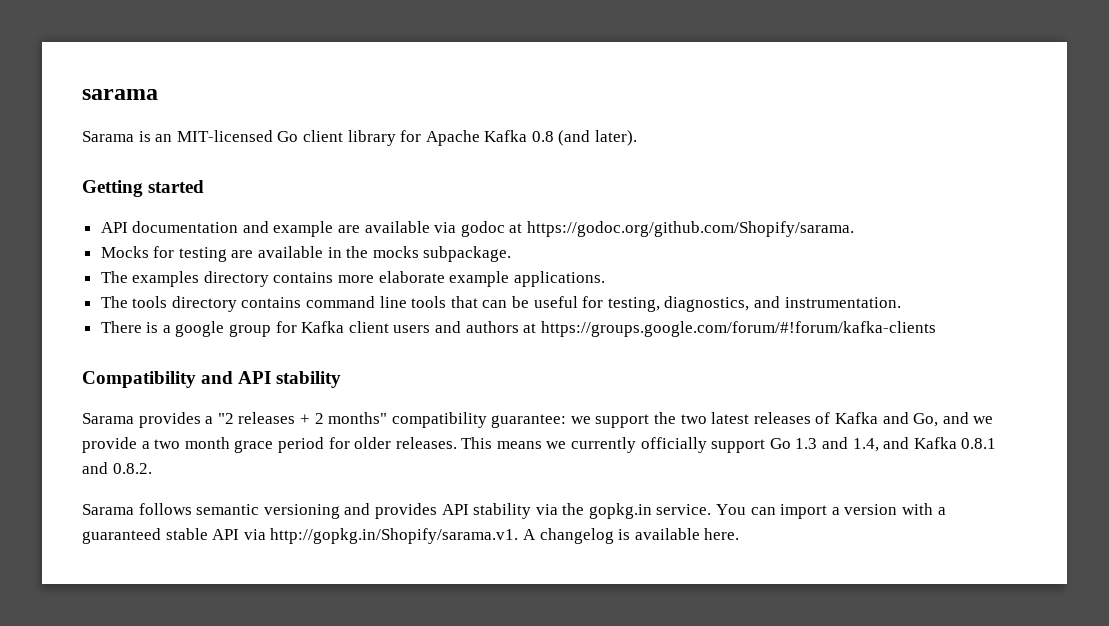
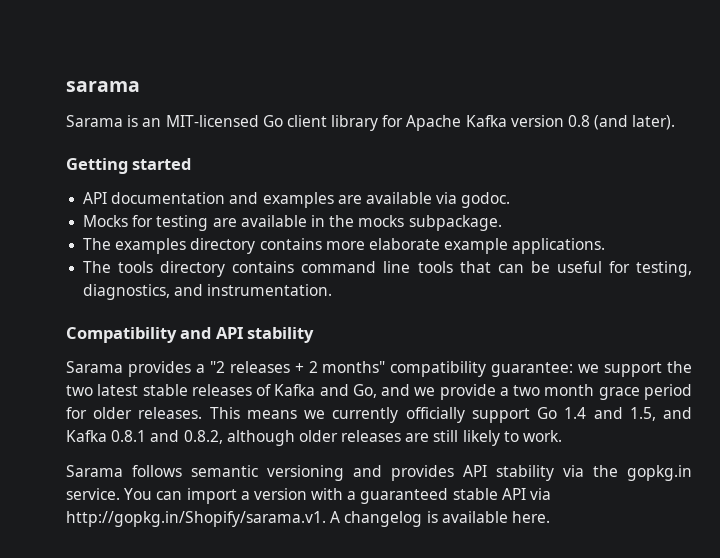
- Sarama is an MIT-licensed Go client library for Apache Kafka 0.8 (and later).
+ Sarama is an MIT-licensed Go client library for Apache Kafka version 0.8 (and later).
- API documentation and example are available via godoc at https://godoc.org/github.com/Shopify/sarama.
+ API documentation and examples are available via godoc.
- There is a google group for Kafka client users and authors at https://groups.google.com/forum/#!forum/kafka-clients
- Sarama provides a "2 releases + 2 months" compatibility guarantee: we support the two latest releases of Kafka and Go, and we provide a two month grace period for older releases.
+ Sarama provides a "2 releases + 2 months" compatibility guarantee: we support the two latest stable releases of Kafka and Go, and we provide a two month grace period for older releases.
- This means we currently officially support Go 1.3 and 1.4, and Kafka 0.8.1 and 0.8.2.
+ This means we currently officially support Go 1.4 and 1.5, and Kafka 0.8.1 and 0.8.2, although older releases are still likely to work.

